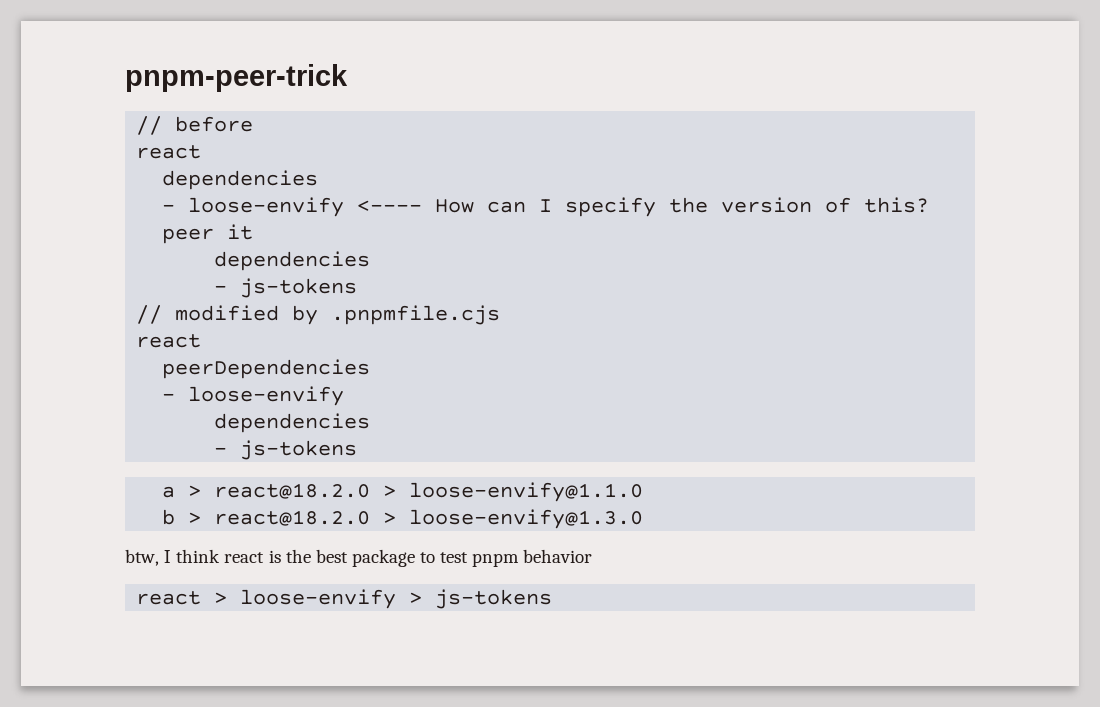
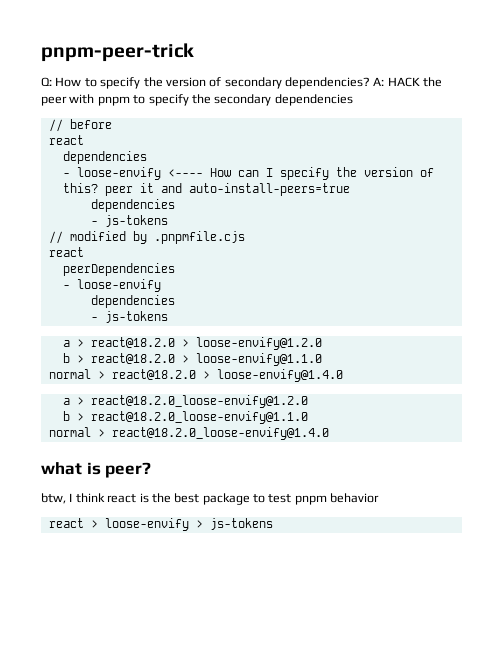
+ Q: How to specify the version of secondary dependencies? A: HACK the peer with pnpm to specify the secondary dependencies
- - loose-envify <---- How can I specify the version of this? peer it
+ - loose-envify <---- How can I specify the version of this? peer it and auto-install-peers=true
- a > react@18.2.0 > loose-envify@1.1.0
+ a > react@18.2.0 > loose-envify@1.2.0
- b > react@18.2.0 > loose-envify@1.3.0
+ b > react@18.2.0 > loose-envify@1.1.0
+ normal > react@18.2.0 > loose-envify@1.4.0
+ a > react@18.2.0_loose-envify@1.2.0
+ b > react@18.2.0_loose-envify@1.1.0
+ normal > react@18.2.0_loose-envify@1.4.0
+ what is peer?

